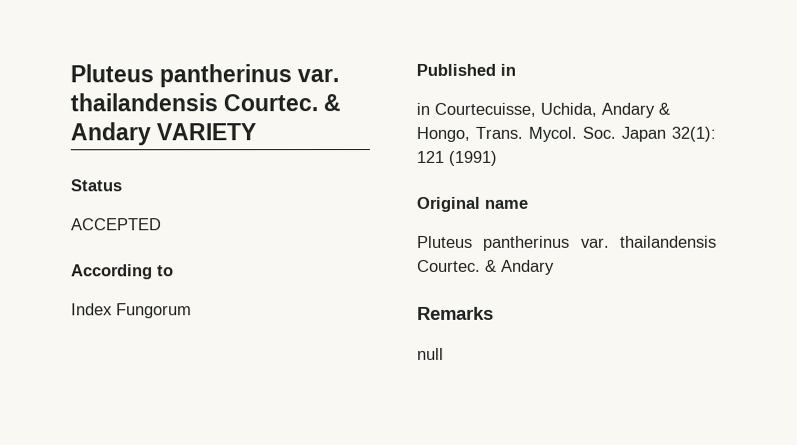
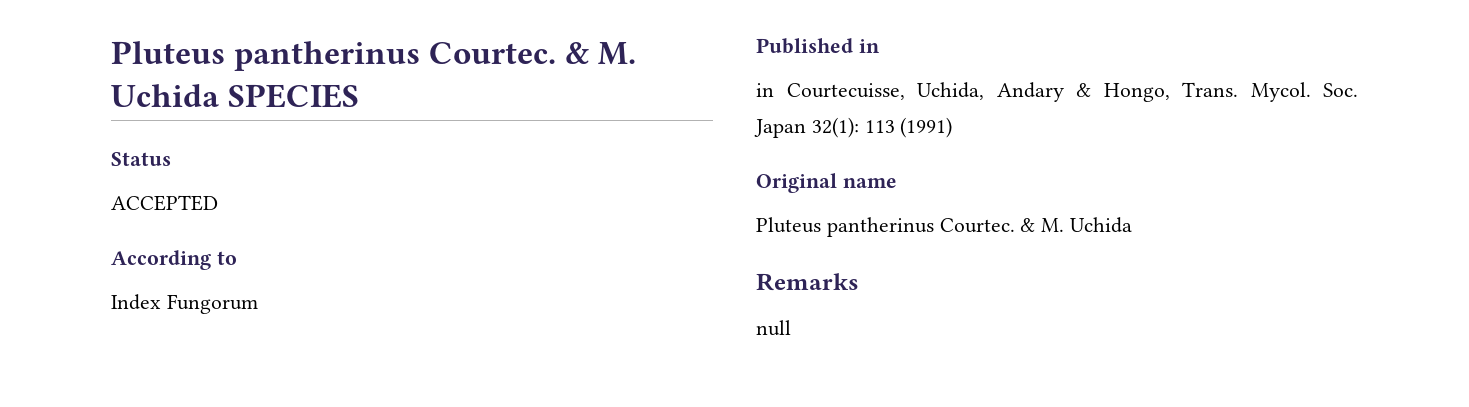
- Pluteus pantherinus var. thailandensis Courtec. & Andary VARIETY
+ Pluteus pantherinus Courtec. & M. Uchida SPECIES
- Soc. Japan 32(1): 121 (1991)
+ Soc. Japan 32(1): 113 (1991)
  Original name
- Pluteus pantherinus var. thailandensis Courtec. & Andary
+ Pluteus pantherinus Courtec. & M. Uchida

